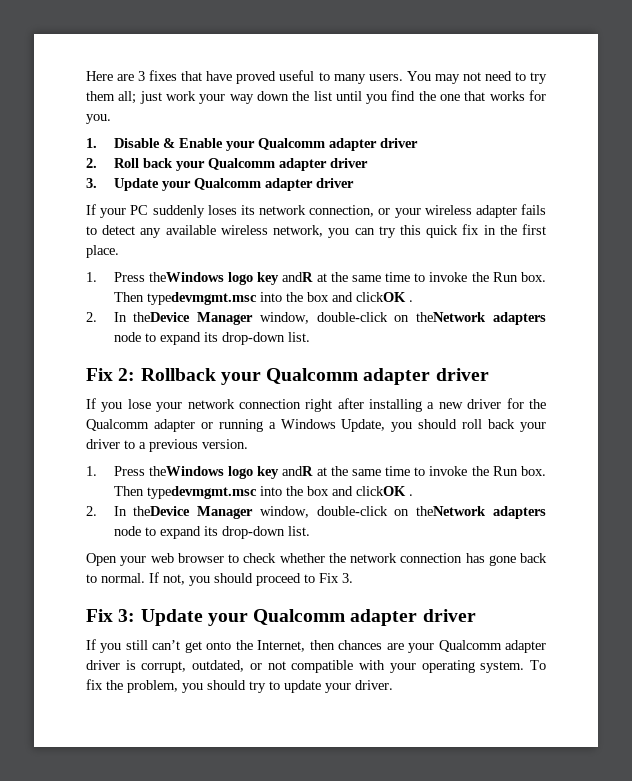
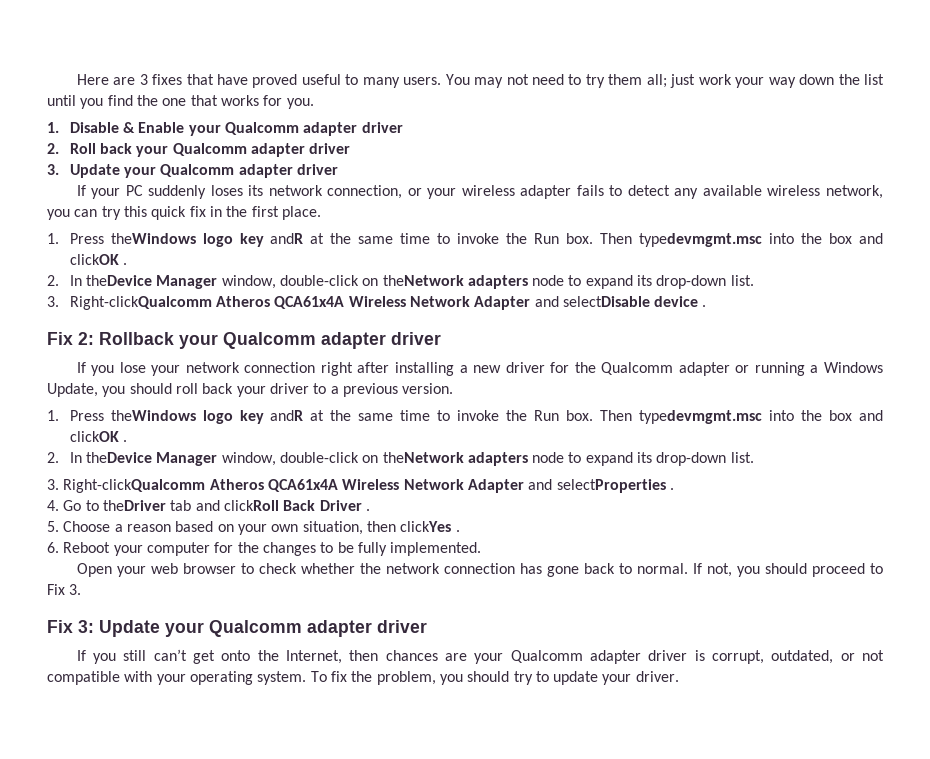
+ 3. Right-clickQualcomm Atheros QCA61x4A Wireless Network Adapter and selectDisable device .
+ 3. Right-clickQualcomm Atheros QCA61x4A Wireless Network Adapter and selectProperties .
+ 4. Go to theDriver tab and clickRoll Back Driver .
+ 5. Choose a reason based on your own situation, then clickYes .
+ 6. Reboot your computer for the changes to be fully implemented.

